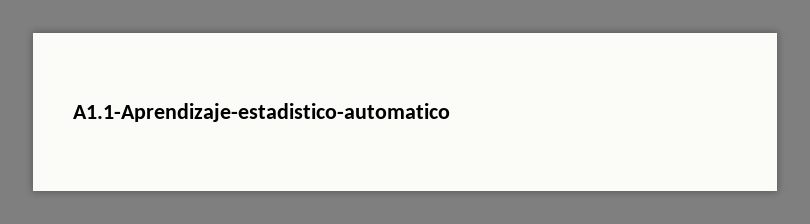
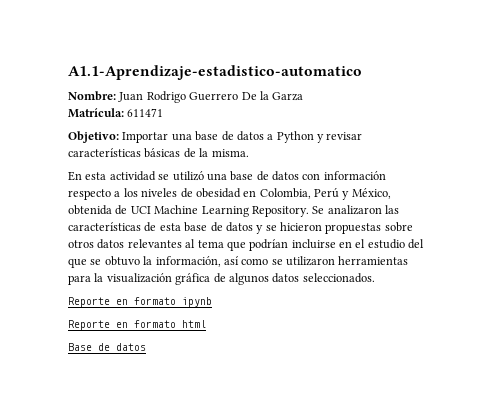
+ Nombre: Juan Rodrigo Guerrero De la Garza
+ Matrícula: 611471
+ Objetivo: Importar una base de datos a Python y revisar características básicas de la misma.
+ En esta actividad se utilizó una base de datos con información respecto a los niveles de obesidad en Colombia, Perú y México, obtenida de UCI Machine Learning Repository. Se analizaron las características de esta base de datos y se hicieron propuestas sobre otros datos relevantes al tema que podrían incluirse en el estudio del que se obtuvo la información, así como se utilizaron herramientas para la visualización gráfica de algunos datos seleccionados.
+ Reporte en formato ipynb
+ Reporte en formato html
+ Base de datos

